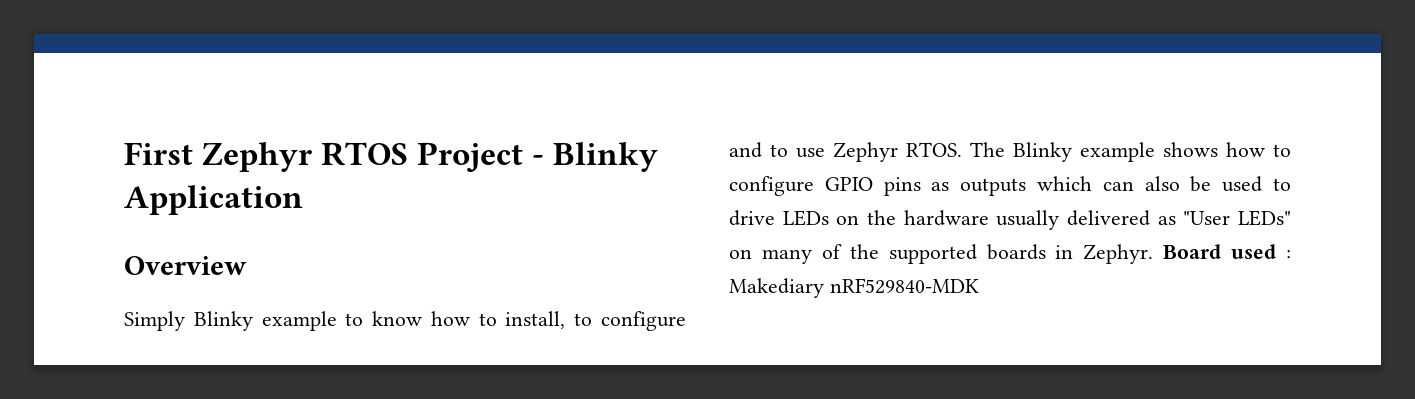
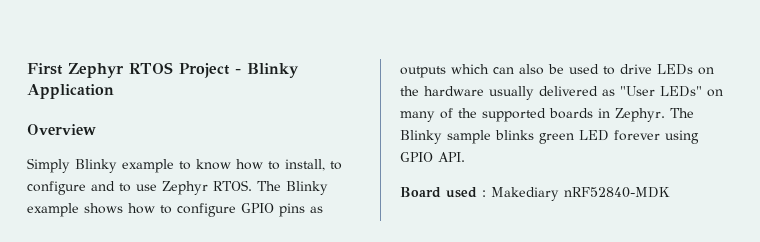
- The Blinky example shows how to configure GPIO pins as outputs which can also be used to drive LEDs on the hardware usually delivered as "User LEDs" on many of the supported boards in Zephyr. Board used : Makediary nRF529840-MDK
+ The Blinky example shows how to configure GPIO pins as outputs which can also be used to drive LEDs on the hardware usually delivered as "User LEDs" on many of the supported boards in Zephyr. The Blinky sample blinks green LED forever using GPIO API.
+ Board used : Makediary nRF52840-MDK

